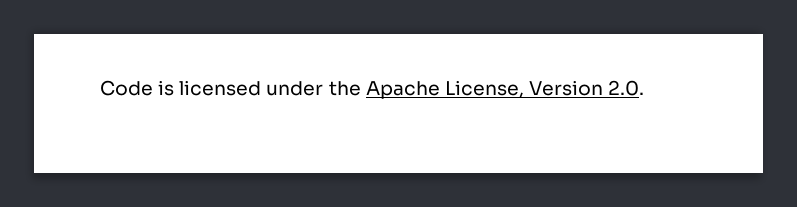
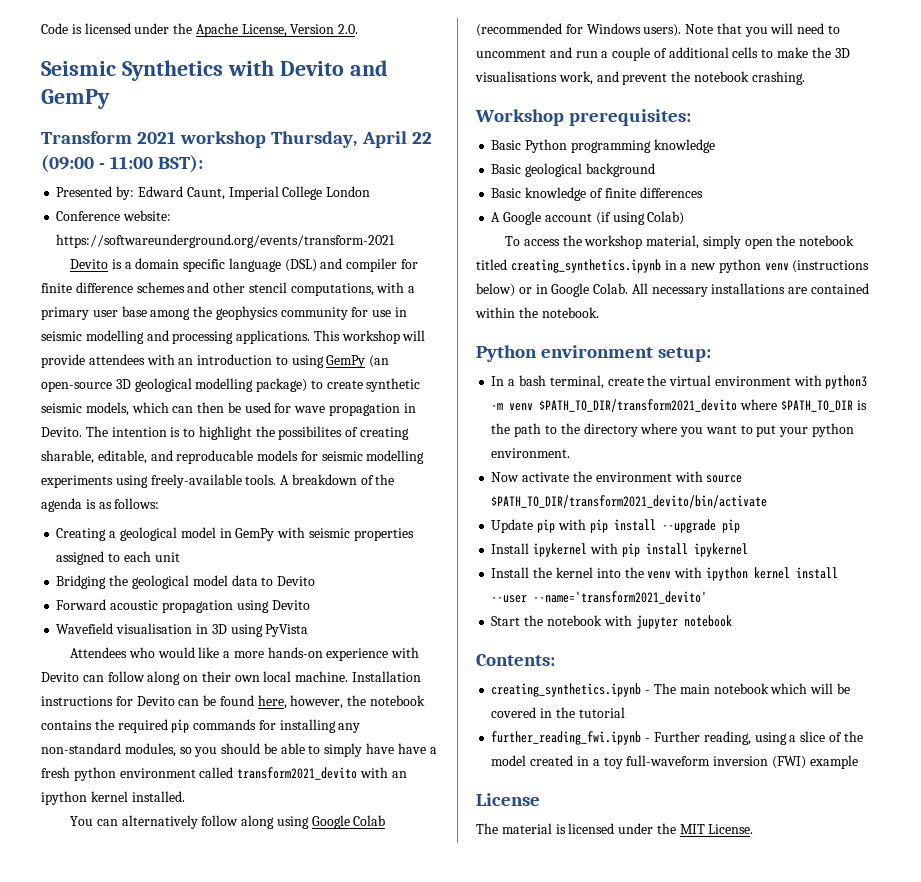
+ Seismic Synthetics with Devito and GemPy
+ Transform 2021 workshop Thursday, April 22 (09:00 - 11:00 BST):
+ Presented by: Edward Caunt, Imperial College London
+ Conference website: https://softwareunderground.org/events/transform-2021
+ Devito is a domain specific language (DSL) and compiler for finite difference schemes and other stencil computations, with a primary user base among the geophysics community for use in seismic modelling and processing applications. This workshop will provide attendees with an introduction to using GemPy (an open-source 3D geological modelling package) to create synthetic seismic models, which can then be used for wave propagation in Devito. The intention is to highlight the possibilites of creating sharable, editable, and reproducable models for seismic modelling experiments using freely-available tools. A breakdown of the agenda is as follows:
+ Creating a geological model in GemPy with seismic properties assigned to each unit
+ Bridging the geological model data to Devito
+ Forward acoustic propagation using Devito
+ Wavefield visualisation in 3D using PyVista
+ Attendees who would like a more hands-on experience with Devito can follow along on their own local machine. Installation instructions for Devito can be found here, however, the notebook contains the required pip commands for installing any non-standard modules, so you should be able to simply have have a fresh python environment called transform2021_devito with an ipython kernel installed.
+ You can alternatively follow along using Google Colab (recommended for Windows users). Note that you will need to uncomment and run a couple of additional cells to make the 3D visualisations work, and prevent the notebook crashing.
+ Workshop prerequisites:
+ Basic Python programming knowledge
+ Basic geological background
+ Basic knowledge of finite differences
+ A Google account (if using Colab)
+ To access the workshop material, simply open the notebook titled creating_synthetics.ipynb in a new python venv (instructions below) or in Google Colab. All necessary installations are contained within the notebook.
+ Python environment setup:
+ In a bash terminal, create the virtual environment with python3 -m venv $PATH_TO_DIR/transform2021_devito where $PATH_TO_DIR is the path to the directory where you want to put your python environment.
+ Now activate the environment with source $PATH_TO_DIR/transform2021_devito/bin/activate
+ Update pip with pip install --upgrade pip
+ Install ipykernel with pip install ipykernel
+ Install the kernel into the venv with ipython kernel install --user --name='transform2021_devito'
+ Start the notebook with jupyter notebook
+ Contents:
+ creating_synthetics.ipynb - The main notebook which will be covered in the tutorial
+ further_reading_fwi.ipynb - Further reading, using a slice of the model created in a toy full-waveform inversion (FWI) example
+ License
+ The material is licensed under the MIT License.

